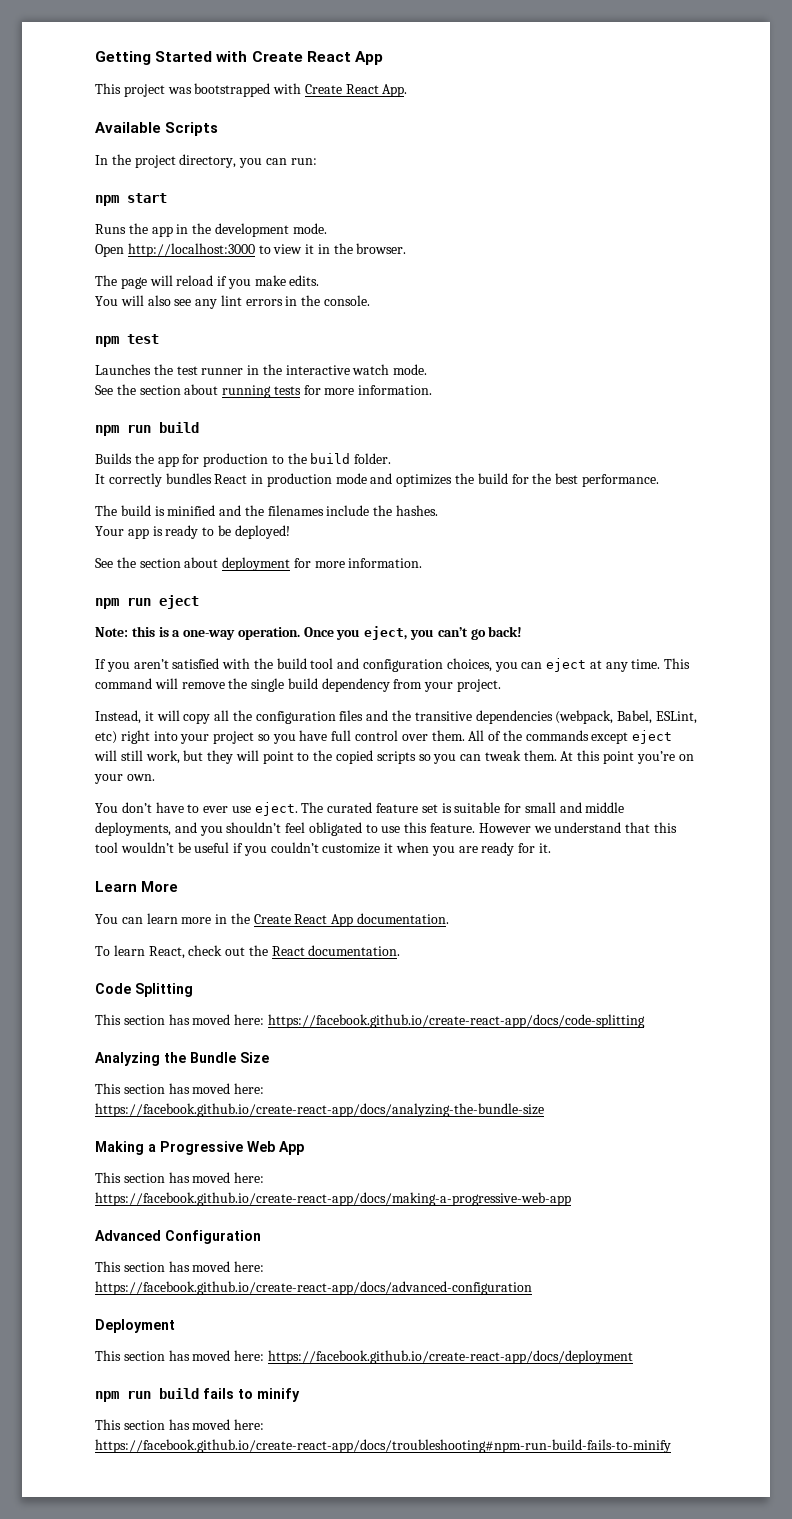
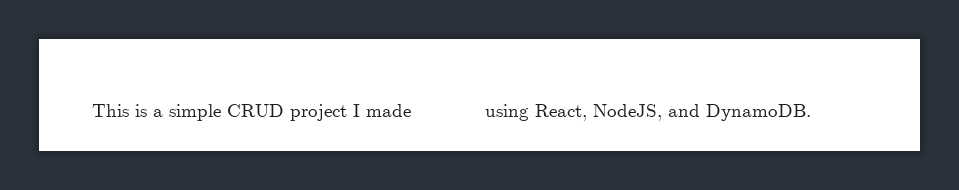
- Getting Started with Create React App
- This project was bootstrapped with Create React App.
- Available Scripts
- In the project directory, you can run:
- npm start
- Runs the app in the development mode.
- Open http://localhost:3000 to view it in the browser.
- The page will reload if you make edits.
- You will also see any lint errors in the console.
- npm test
- Launches the test runner in the interactive watch mode.
- See the section about running tests for more information.
- npm run build
- Builds the app for production to the build folder.
- It correctly bundles React in production mode and optimizes the build for the best performance.
- The build is minified and the filenames include the hashes.
- Your app is ready to be deployed!
- See the section about deployment for more information.
- npm run eject
- Note: this is a one-way operation. Once you eject, you can’t go back!
- If you aren’t satisfied with the build tool and configuration choices, you can eject at any time. This command will remove the single build dependency from your project.
- Instead, it will copy all the configuration files and the transitive dependencies (webpack, Babel, ESLint, etc) right into your project so you have full control over them. All of the commands except eject will still work, but they will point to the copied scripts so you can tweak them. At this point you’re on your own.
- You don’t have to ever use eject. The curated feature set is suitable for small and middle deployments, and you shouldn’t feel obligated to use this feature. However we understand that this tool wouldn’t be useful if you couldn’t customize it when you are ready for it.
- Learn More
- You can learn more in the Create React App documentation.
- To learn React, check out the React documentation.
- Code Splitting
- This section has moved here: https://facebook.github.io/create-react-app/docs/code-splitting
- Analyzing the Bundle Size
- This section has moved here: https://facebook.github.io/create-react-app/docs/analyzing-the-bundle-size
- Making a Progressive Web App
- This section has moved here: https://facebook.github.io/create-react-app/docs/making-a-progressive-web-app
- Advanced Configuration
- This section has moved here: https://facebook.github.io/create-react-app/docs/advanced-configuration
- Deployment
- This section has moved here: https://facebook.github.io/create-react-app/docs/deployment
- npm run build fails to minify
- This section has moved here: https://facebook.github.io/create-react-app/docs/troubleshooting#npm-run-build-fails-to-minify
+ This is a simple CRUD project I made using React, NodeJS, and DynamoDB.

